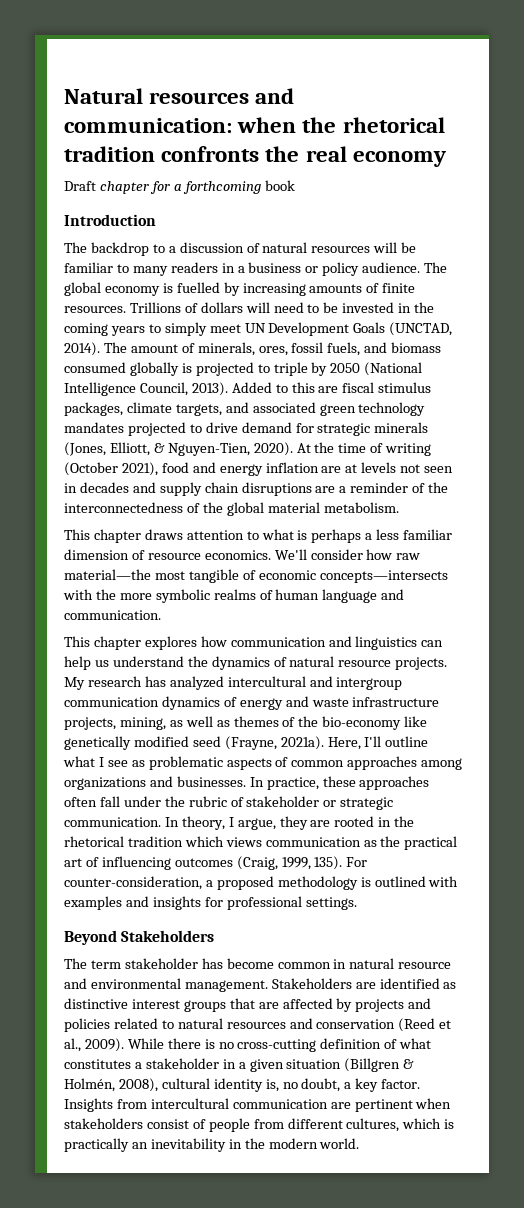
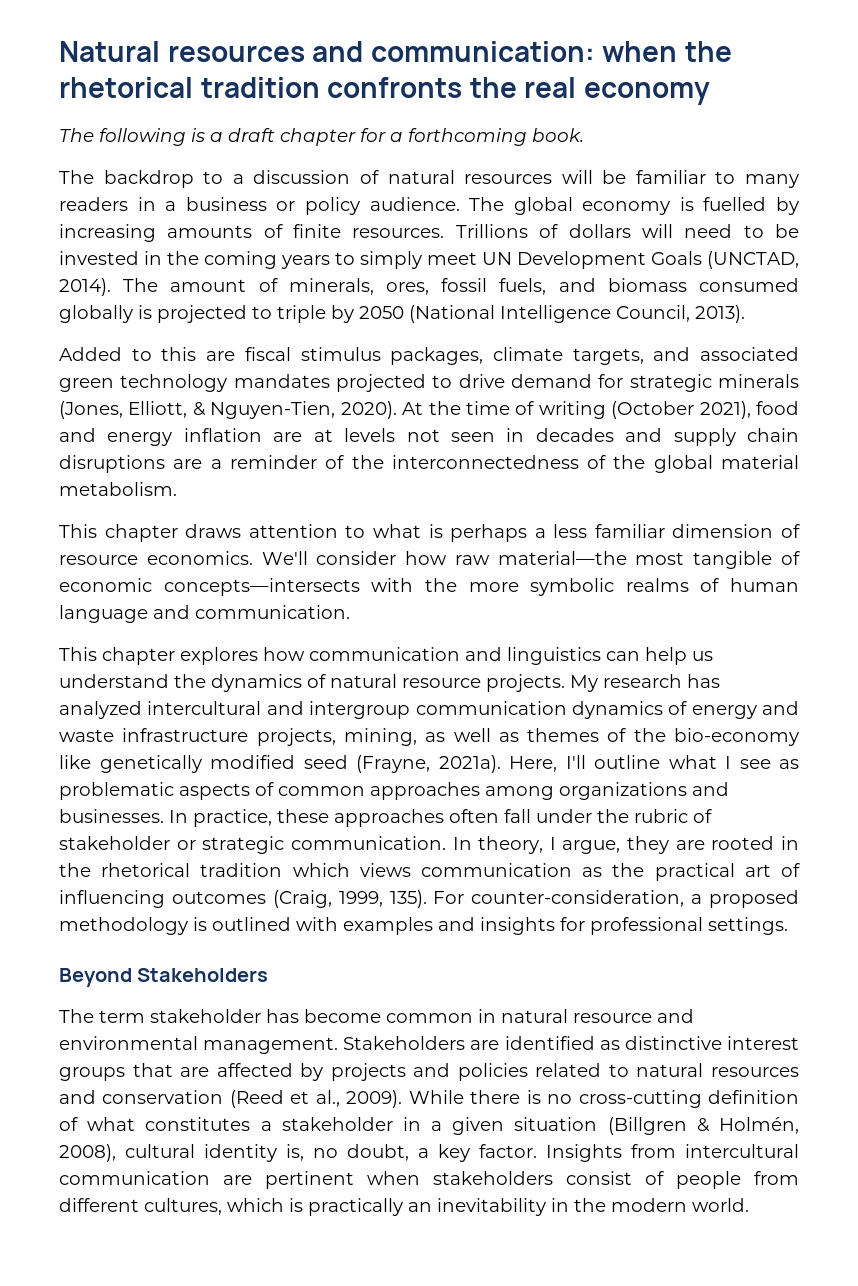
- Draft chapter for a forthcoming book
- Introduction
+ The following is a draft chapter for a forthcoming book.
- The amount of minerals, ores, fossil fuels, and biomass consumed globally is projected to triple by 2050 (National Intelligence Council, 2013). Added to this are fiscal stimulus packages, climate targets, and associated green technology mandates projected to drive demand for strategic minerals (Jones, Elliott, & Nguyen-Tien, 2020).
+ The amount of minerals, ores, fossil fuels, and biomass consumed globally is projected to triple by 2050 (National Intelligence Council, 2013).
+ Added to this are fiscal stimulus packages, climate targets, and associated green technology mandates projected to drive demand for strategic minerals (Jones, Elliott, & Nguyen-Tien, 2020).

